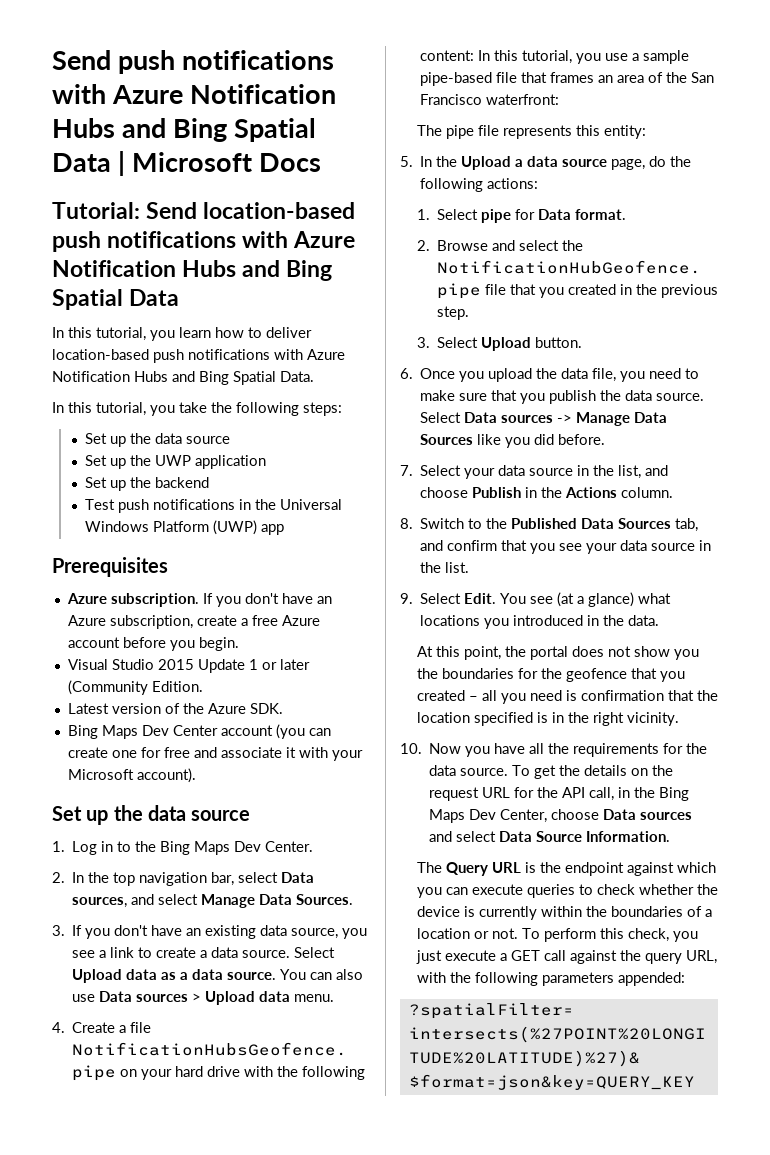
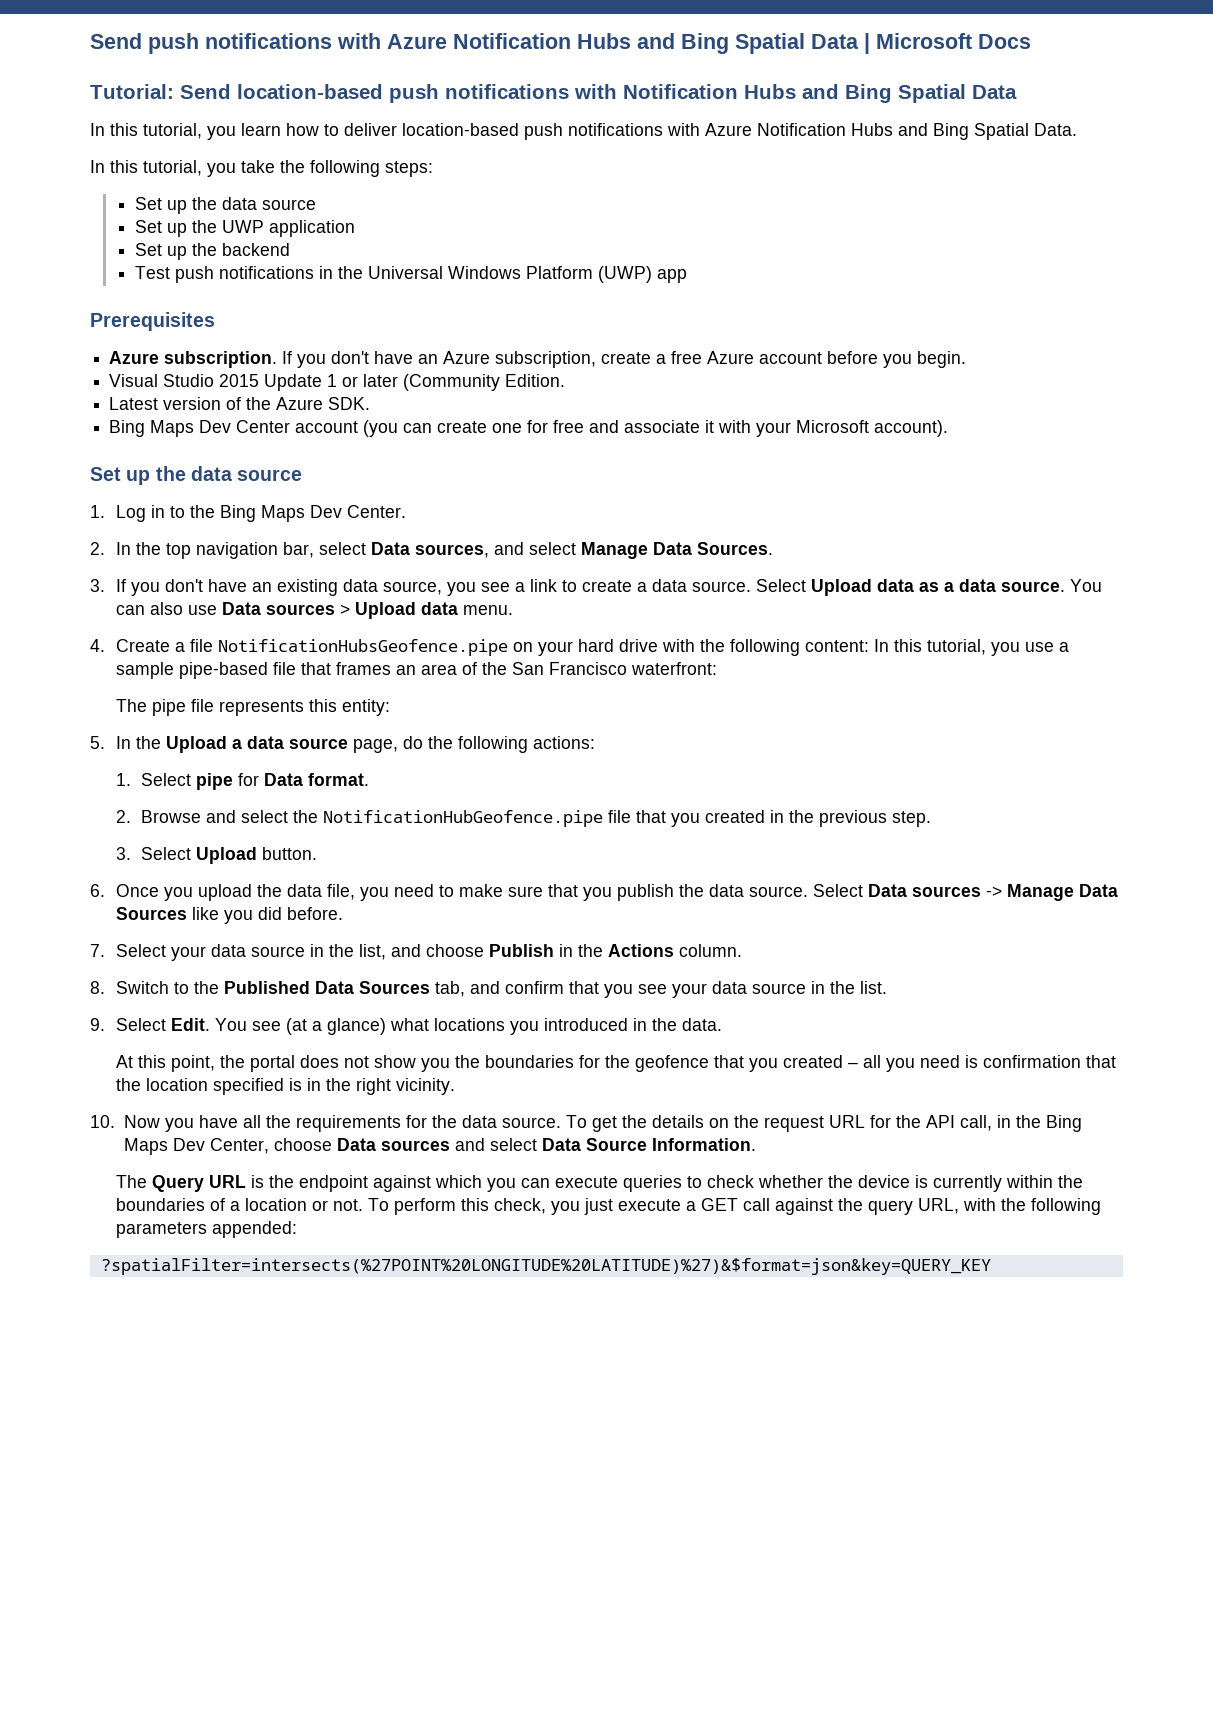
- Tutorial: Send location-based push notifications with Azure Notification Hubs and Bing Spatial Data
+ Tutorial: Send location-based push notifications with Notification Hubs and Bing Spatial Data

